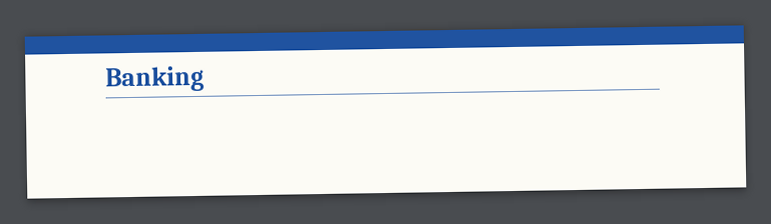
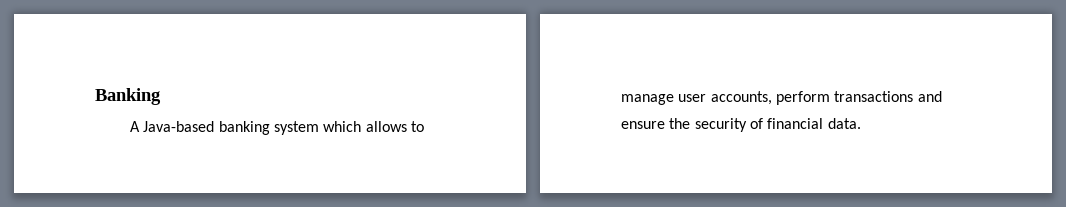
+ A Java-based banking system which allows to manage user accounts, perform transactions and ensure the security of financial data.

